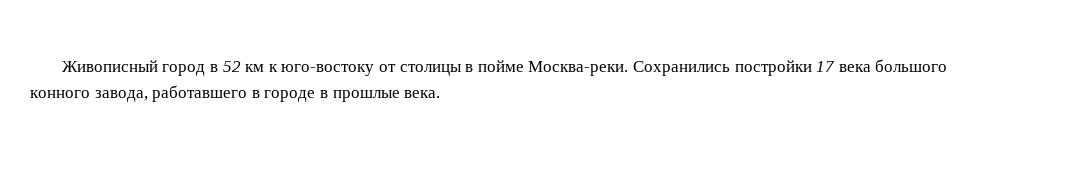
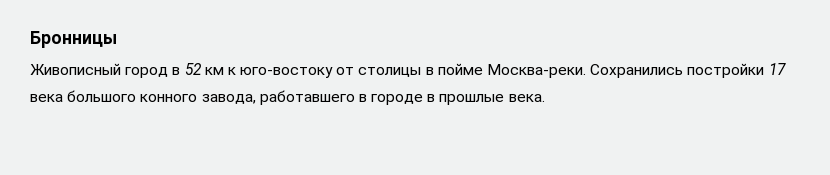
+ Бронницы

